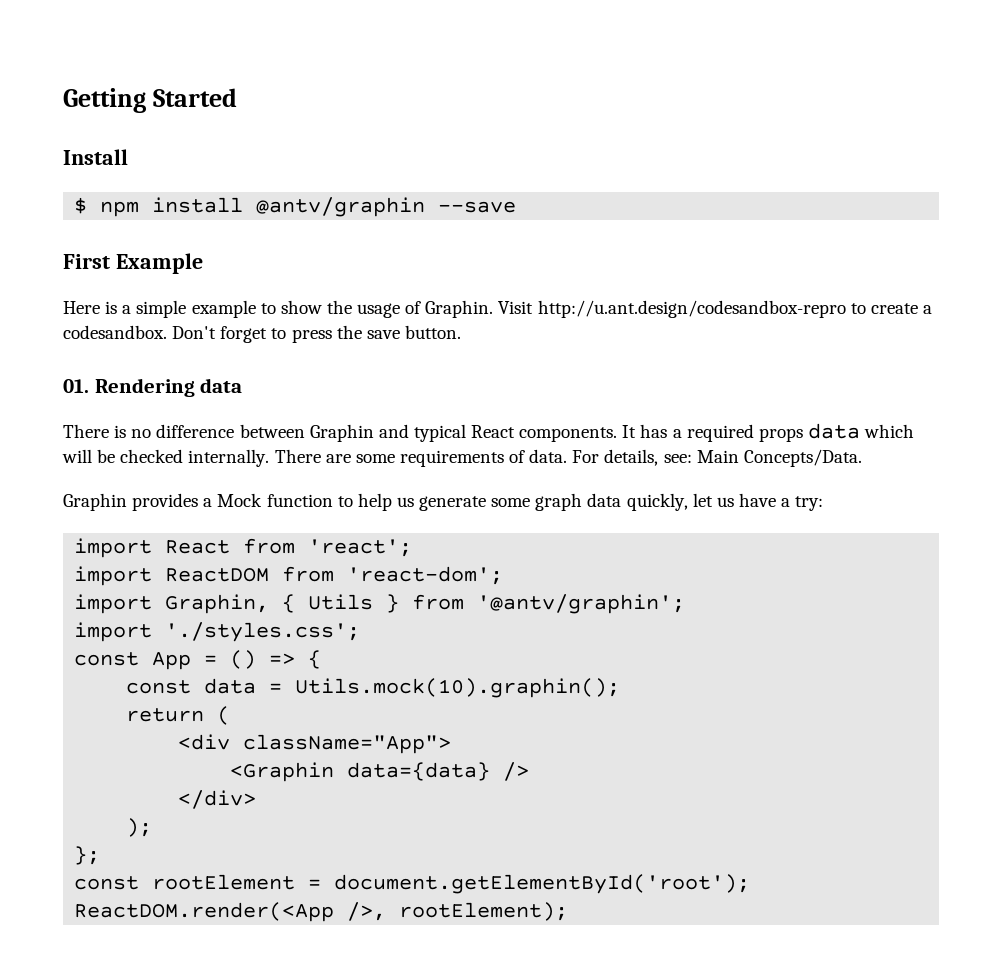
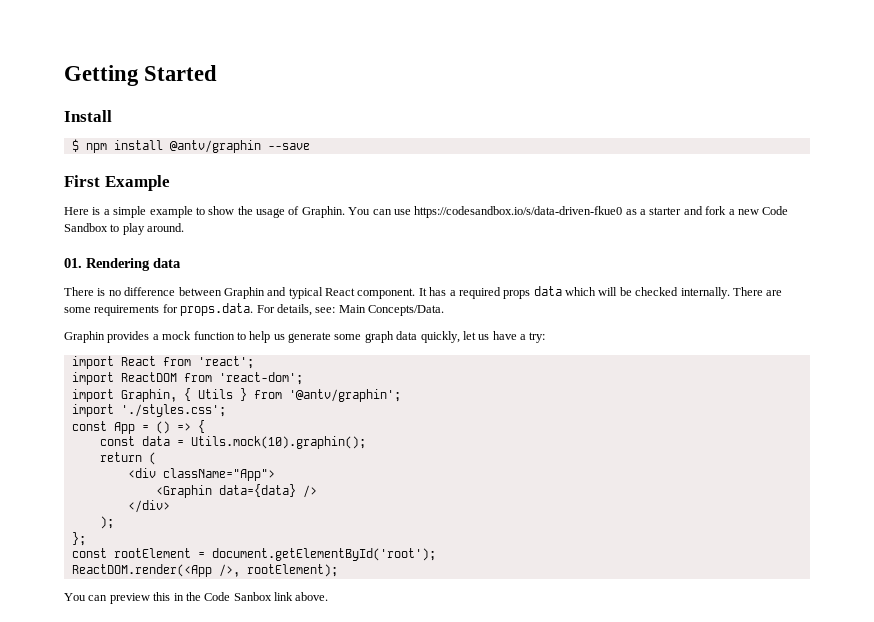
- Visit http://u.ant.design/codesandbox-repro to create a codesandbox. Don't forget to press the save button.
+ You can use https://codesandbox.io/s/data-driven-fkue0 as a starter and fork a new Code Sandbox to play around.
- There is no difference between Graphin and typical React components.
+ There is no difference between Graphin and typical React component.
- There are some requirements of data. For details, see: Main Concepts/Data.
+ There are some requirements for props.data. For details, see: Main Concepts/Data.
- Graphin provides a Mock function to help us generate some graph data quickly, let us have a try:
+ Graphin provides a mock function to help us generate some graph data quickly, let us have a try:
+ You can preview this in the Code Sanbox link above.

